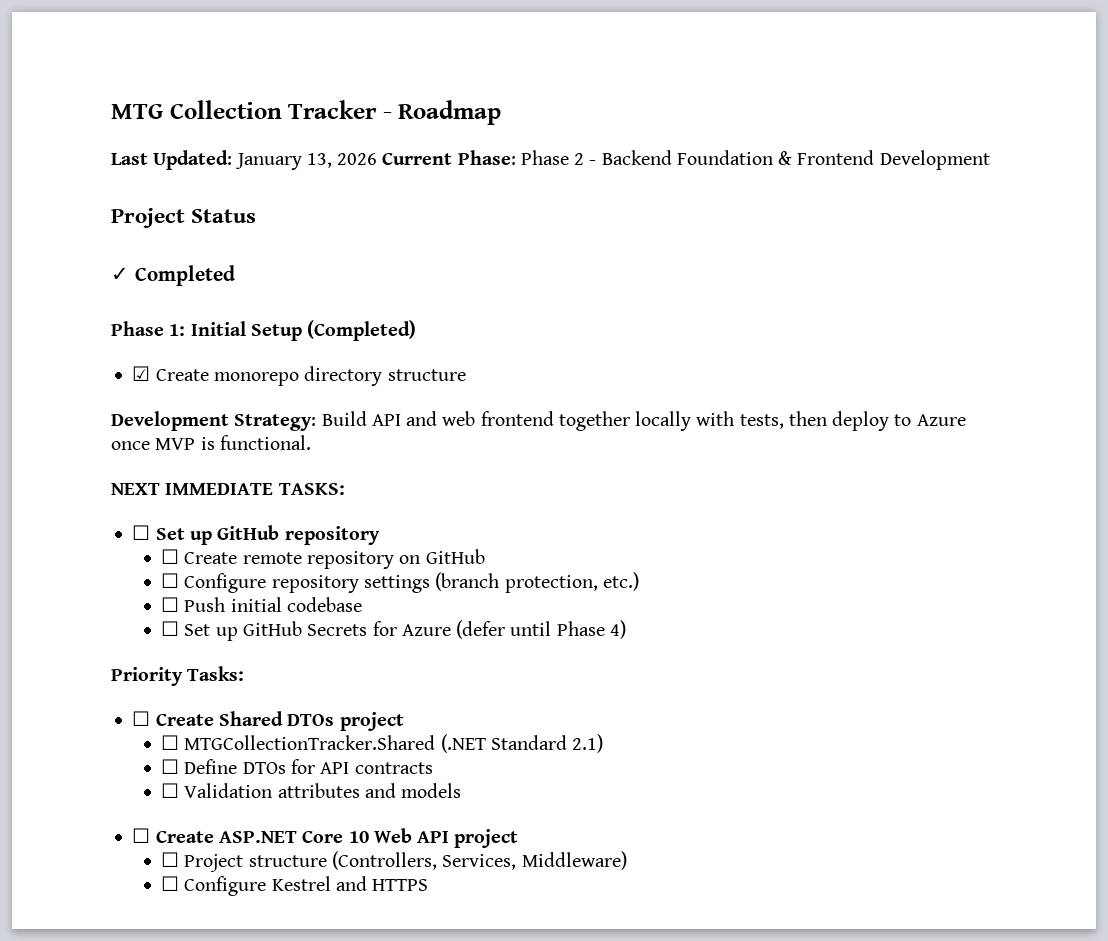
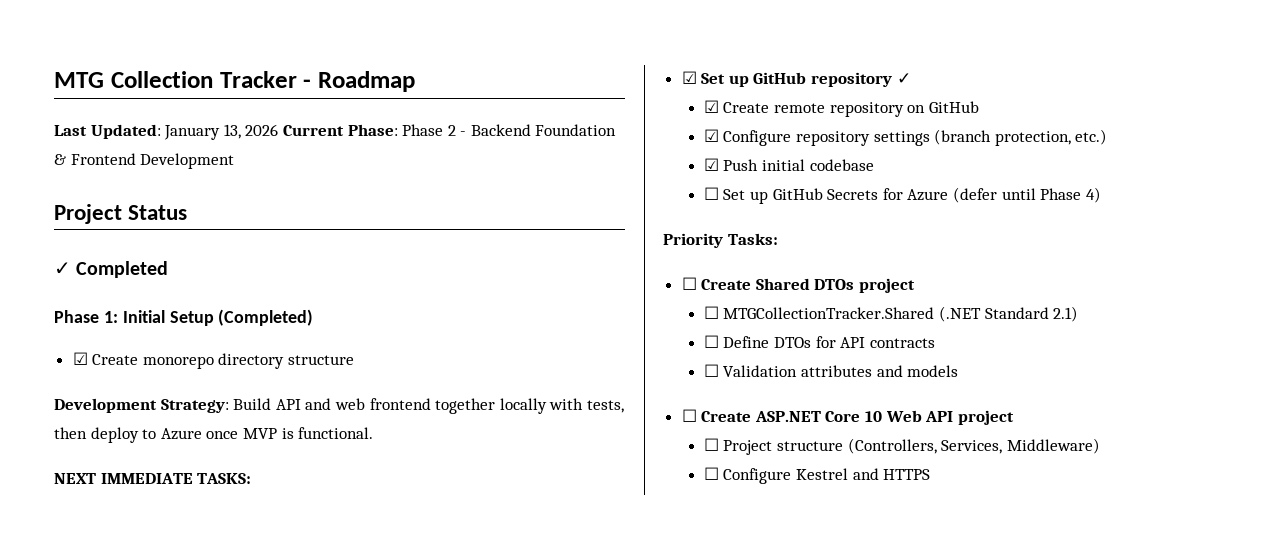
- ☐ Set up GitHub repository
- ☐ Create remote repository on GitHub
+ ☑ Set up GitHub repository ✓
+ ☑ Create remote repository on GitHub
- ☐ Configure repository settings (branch protection, etc.)
+ ☑ Configure repository settings (branch protection, etc.)
- ☐ Push initial codebase
+ ☑ Push initial codebase

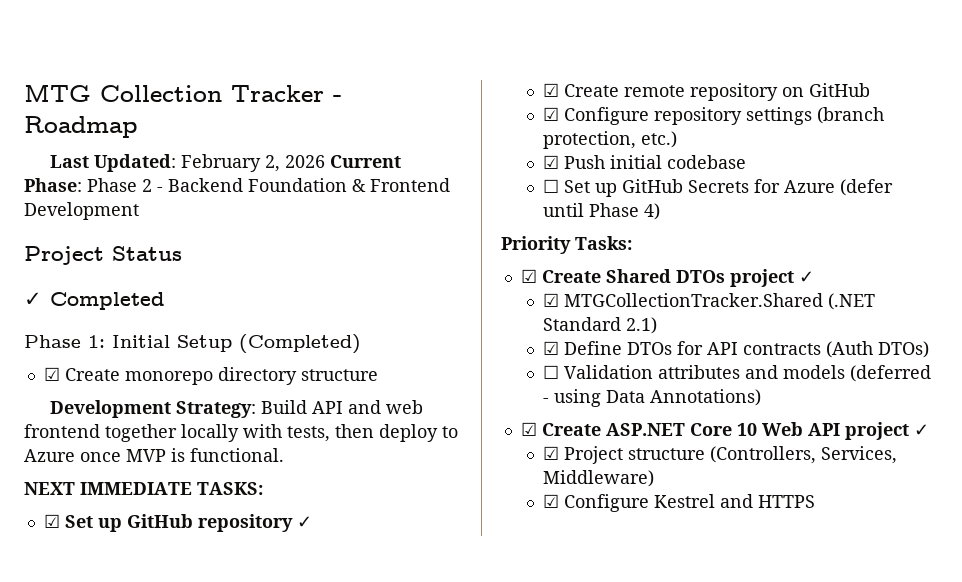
- Last Updated: January 13, 2026 Current Phase: Phase 2 - Backend Foundation & Frontend Development
+ Last Updated: February 2, 2026 Current Phase: Phase 2 - Backend Foundation & Frontend Development
- ☐ Create Shared DTOs project
- ☐ MTGCollectionTracker.Shared (.NET Standard 2.1)
+ ☑ Create Shared DTOs project ✓
+ ☑ MTGCollectionTracker.Shared (.NET Standard 2.1)
- ☐ Define DTOs for API contracts
+ ☑ Define DTOs for API contracts (Auth DTOs)
- ☐ Validation attributes and models
- ☐ Create ASP.NET Core 10 Web API project
- ☐ Project structure (Controllers, Services, Middleware)
+ ☐ Validation attributes and models (deferred - using Data Annotations)
+ ☑ Create ASP.NET Core 10 Web API project ✓
+ ☑ Project structure (Controllers, Services, Middleware)
- ☐ Configure Kestrel and HTTPS
+ ☑ Configure Kestrel and HTTPS

